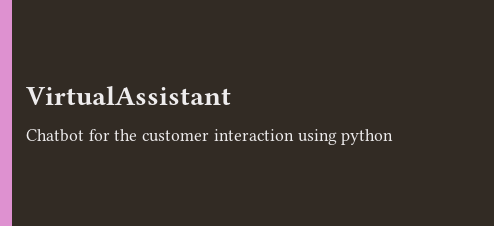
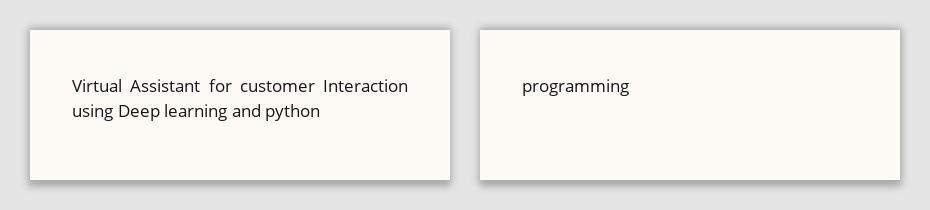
- VirtualAssistant
- Chatbot for the customer interaction using python
+ Virtual Assistant for customer Interaction using Deep learning and python programming

